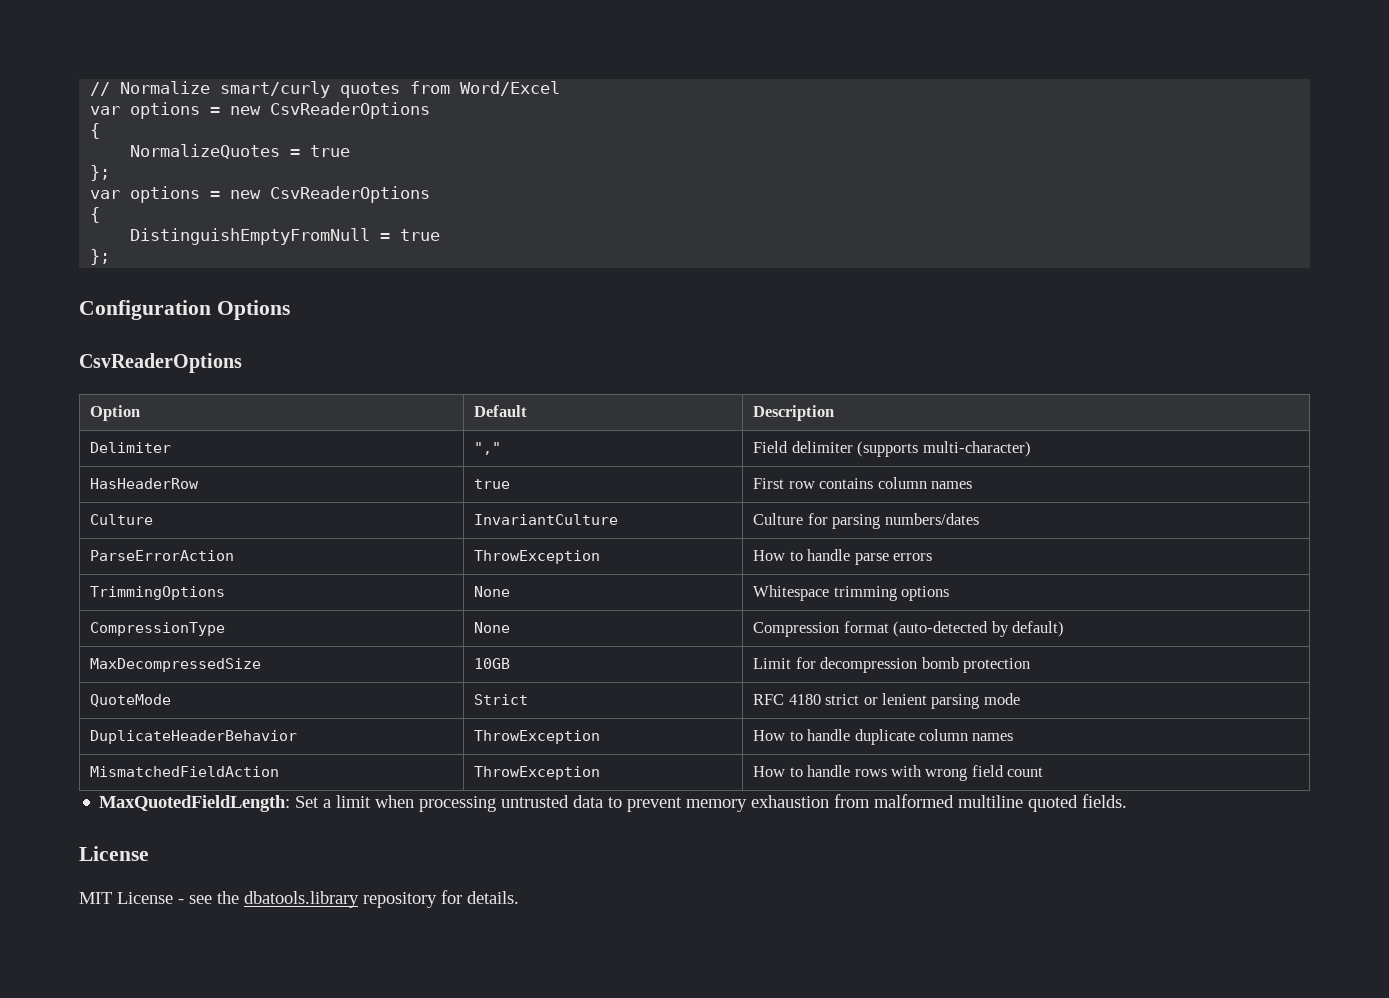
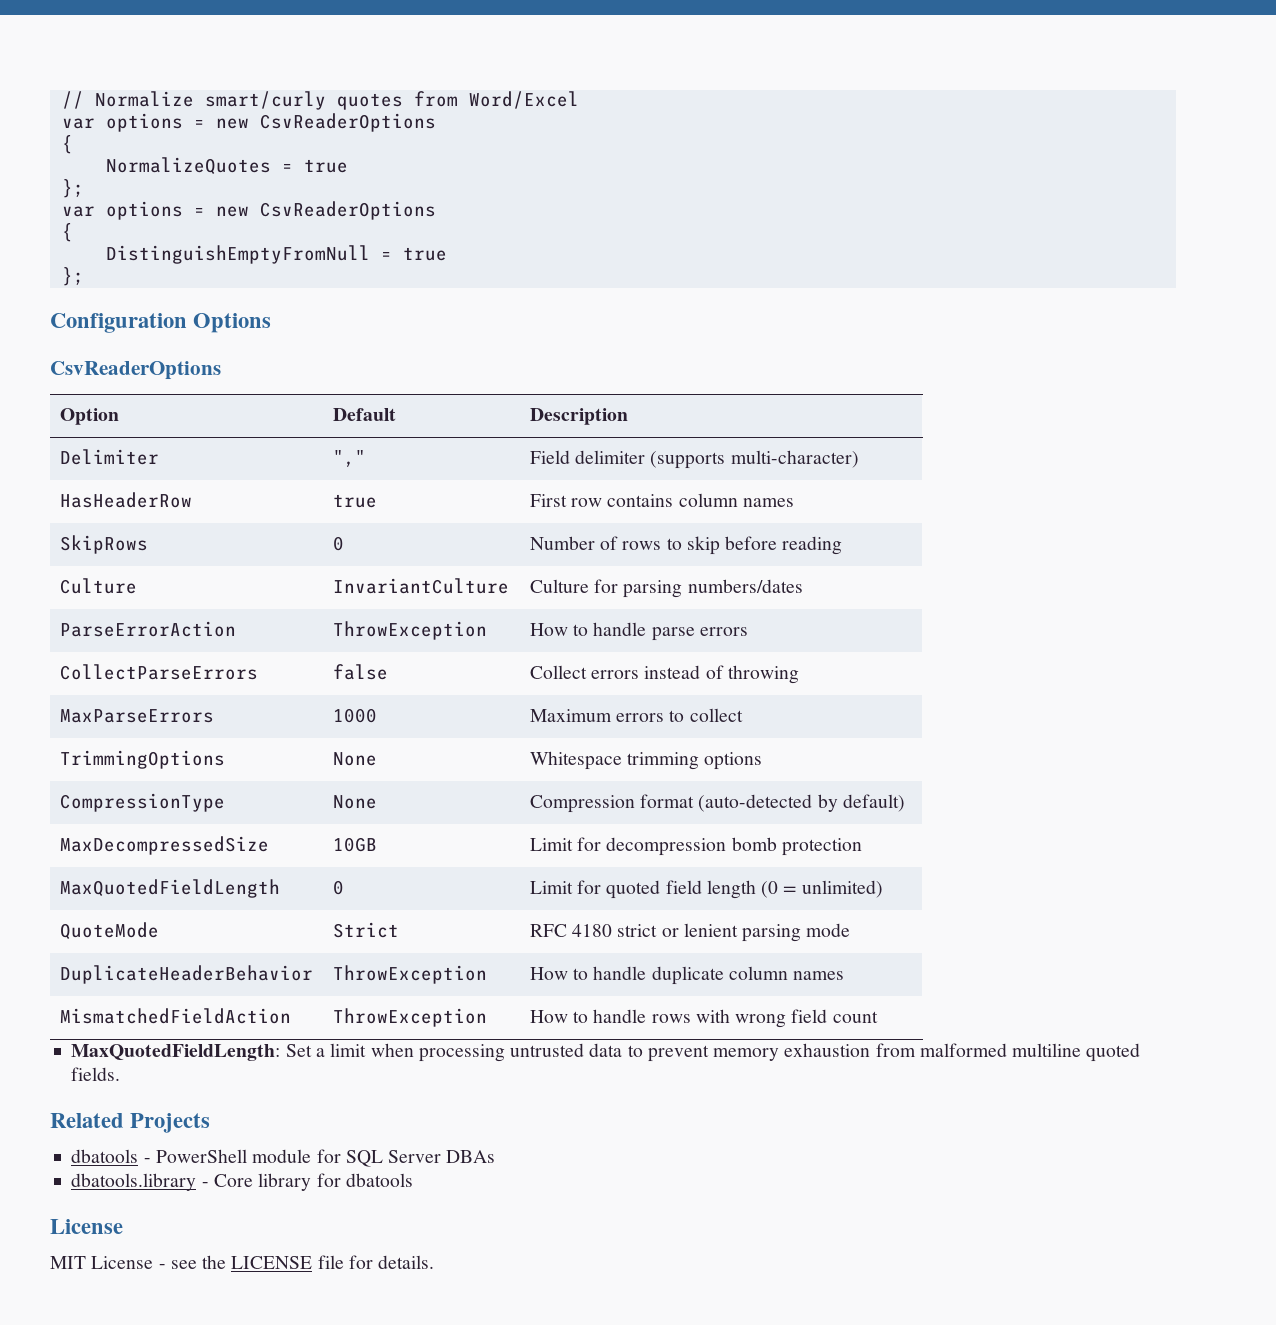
+ SkipRows | 0 | Number of rows to skip before reading
+ CollectParseErrors | false | Collect errors instead of throwing
+ MaxParseErrors | 1000 | Maximum errors to collect
+ MaxQuotedFieldLength | 0 | Limit for quoted field length (0 = unlimited)
+ Related Projects
+ dbatools - PowerShell module for SQL Server DBAs
+ dbatools.library - Core library for dbatools
- MIT License - see the dbatools.library repository for details.
+ MIT License - see the LICENSE file for details.

